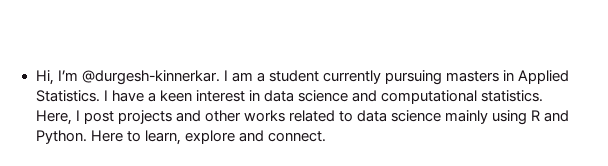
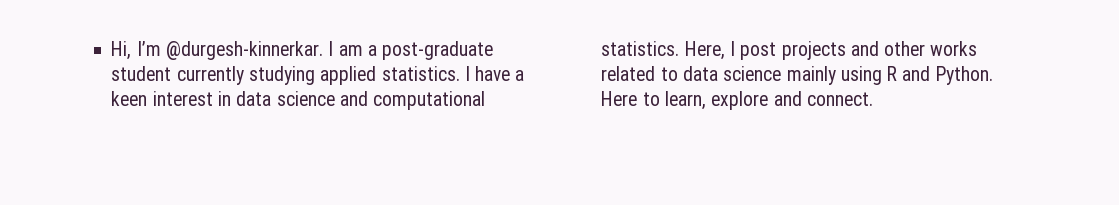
- I am a student currently pursuing masters in Applied Statistics.
+ I am a post-graduate student currently studying applied statistics.

